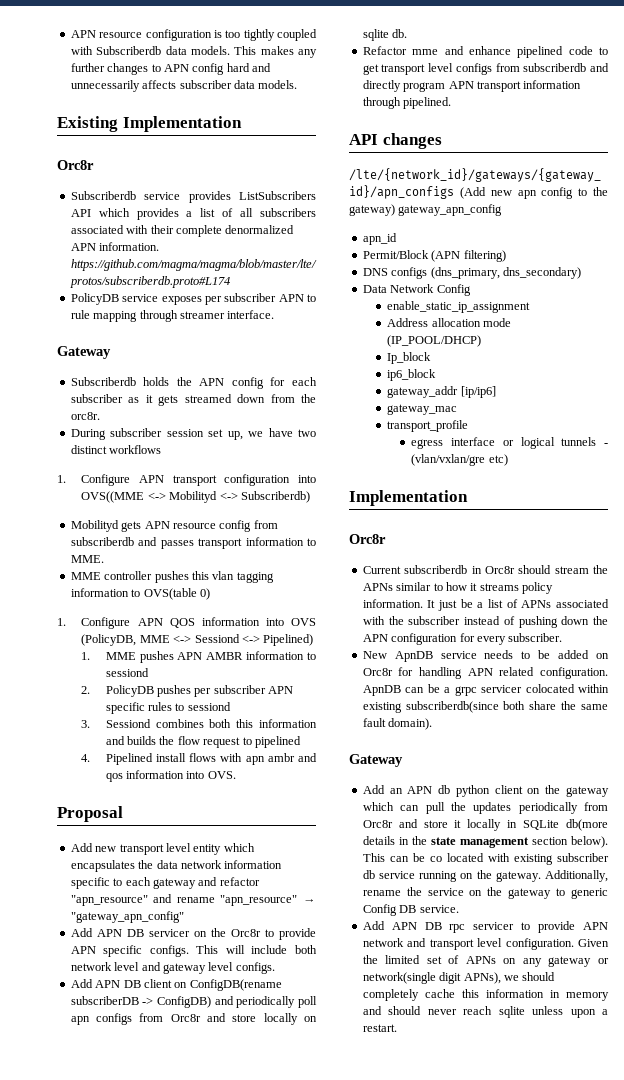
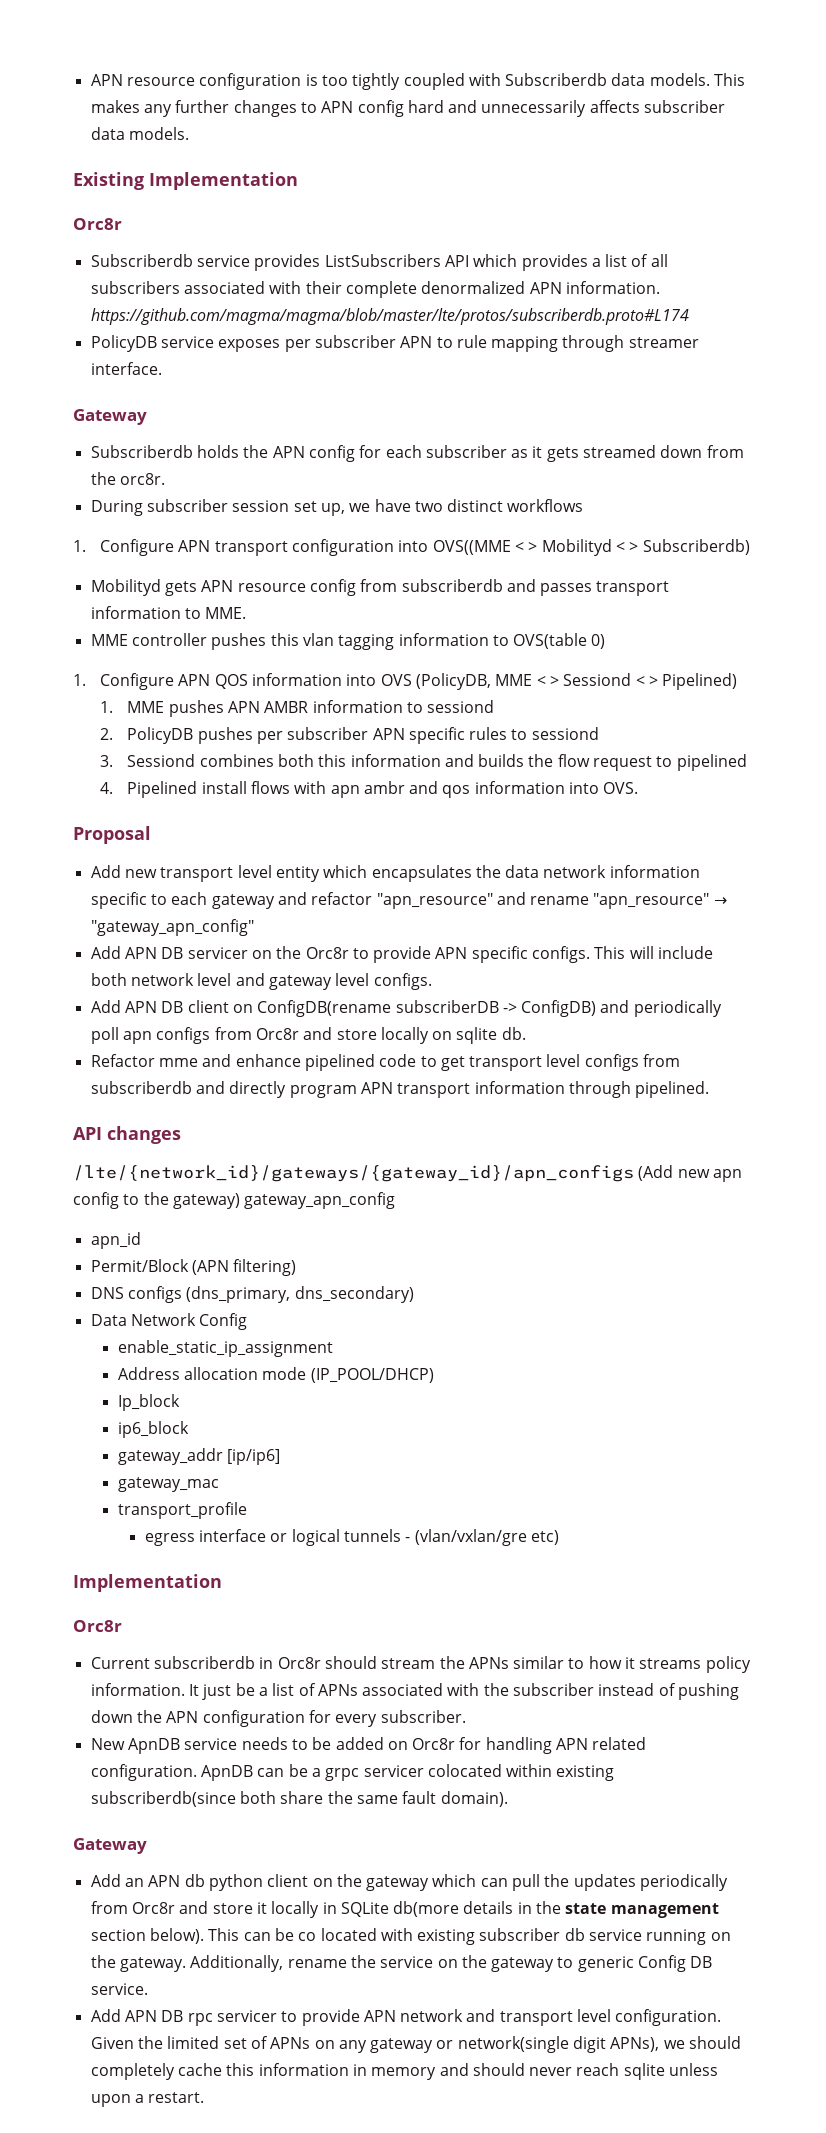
- 1. Configure APN transport configuration into OVS((MME <-> Mobilityd <-> Subscriberdb)
+ 1. Configure APN transport configuration into OVS((MME < > Mobilityd < > Subscriberdb)
- 1. Configure APN QOS information into OVS (PolicyDB, MME <-> Sessiond <-> Pipelined)
+ 1. Configure APN QOS information into OVS (PolicyDB, MME < > Sessiond < > Pipelined)

